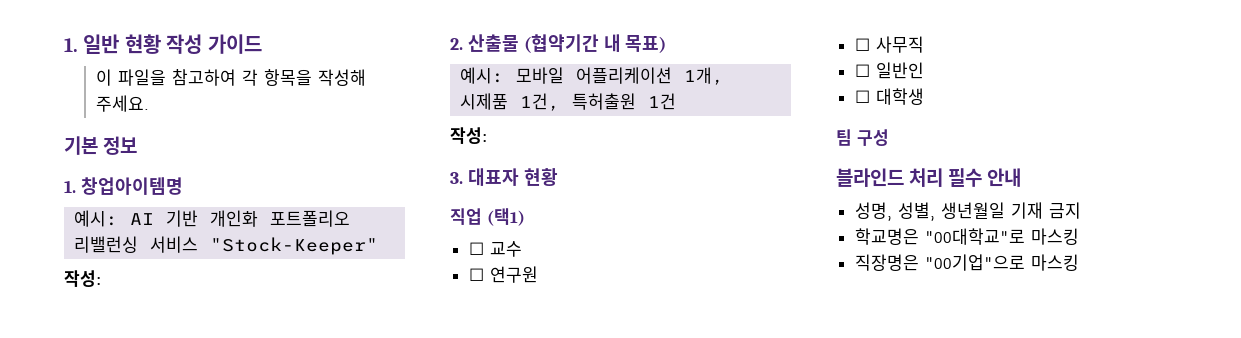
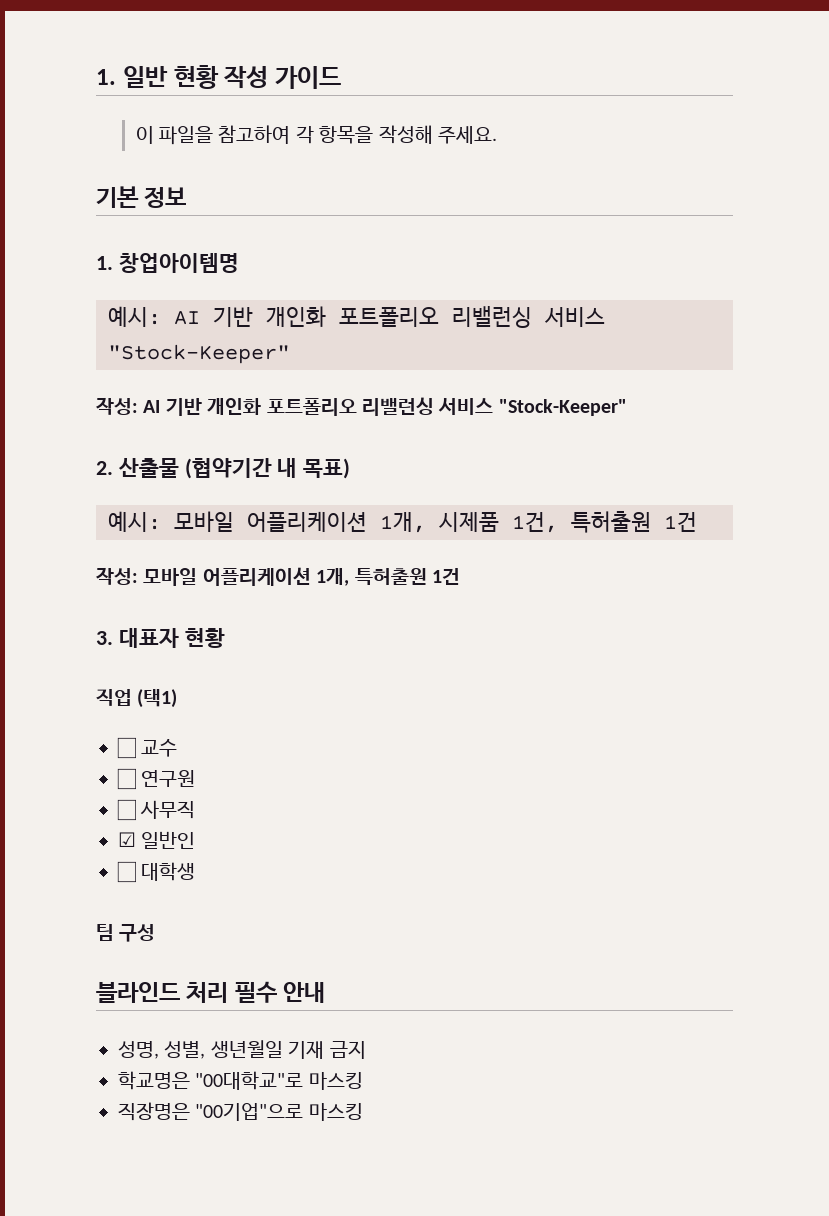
  예시: AI 기반 개인화 포트폴리오 리밸런싱 서비스 "Stock-Keeper"
- 작성:
+ 작성: AI 기반 개인화 포트폴리오 리밸런싱 서비스 "Stock-Keeper"
  예시: 모바일 어플리케이션 1개, 시제품 1건, 특허출원 1건
- 작성:
+ 작성: 모바일 어플리케이션 1개, 특허출원 1건
- ☐ 일반인
+ ☑ 일반인

